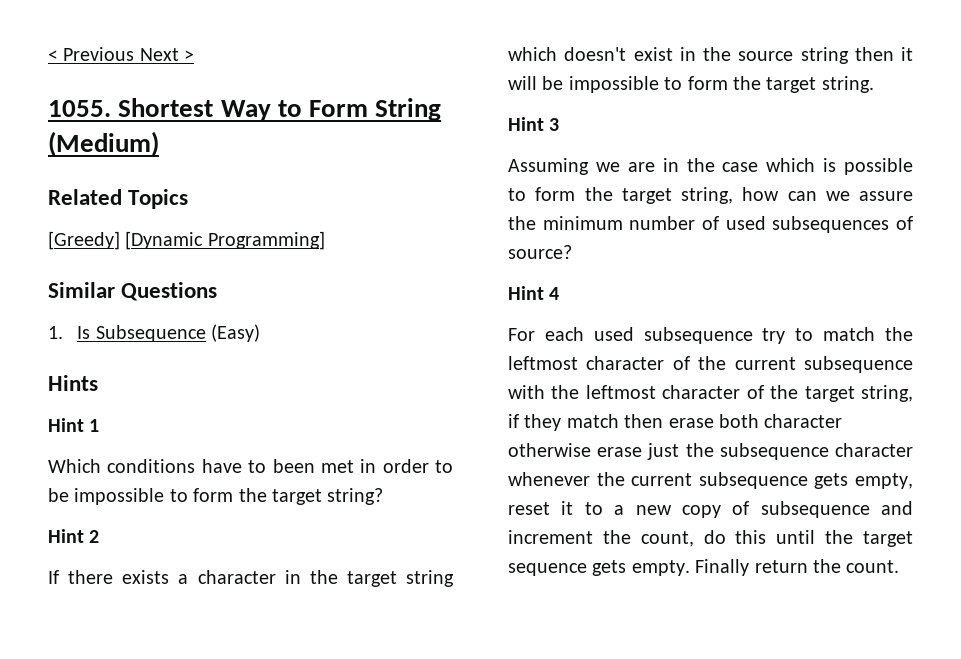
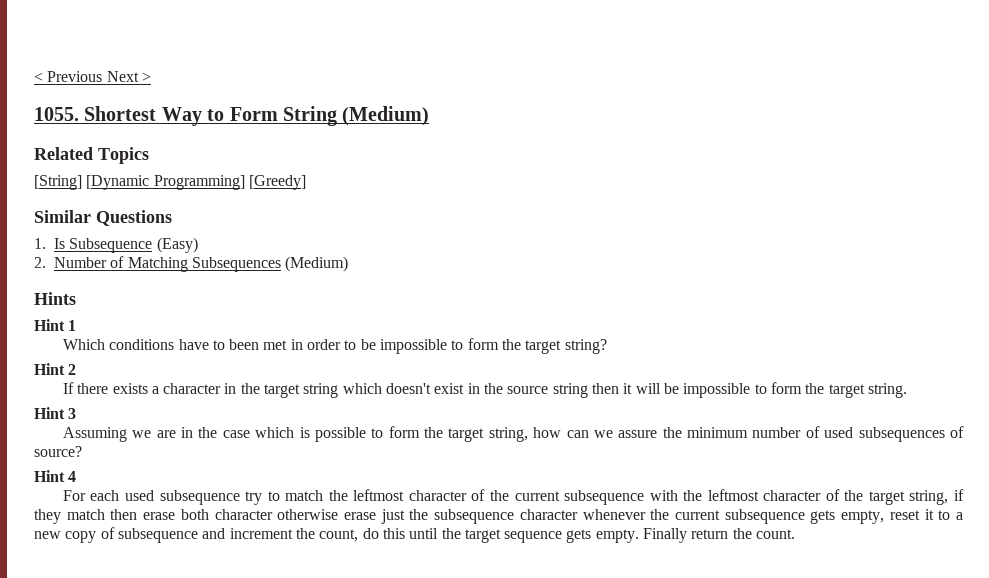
- [Greedy] [Dynamic Programming]
+ [String] [Dynamic Programming] [Greedy]
+ 2. Number of Matching Subsequences (Medium)

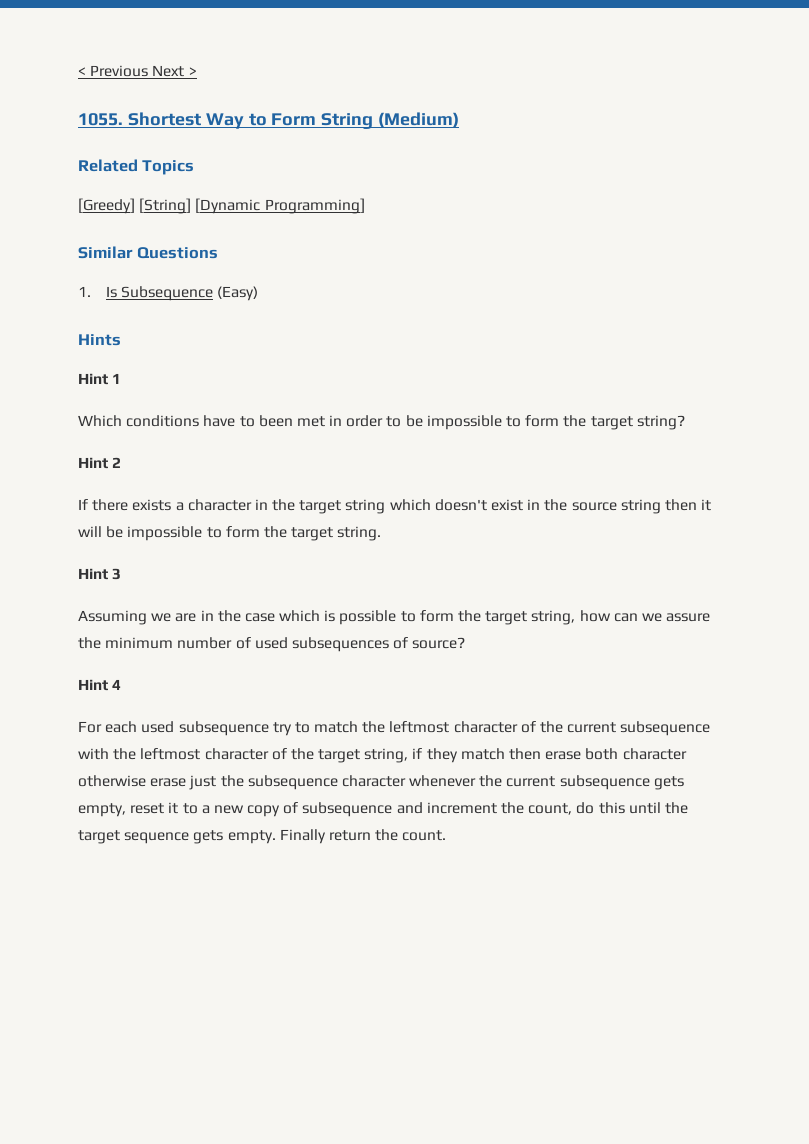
- [String] [Dynamic Programming] [Greedy]
+ [Greedy] [String] [Dynamic Programming]
- 2. Number of Matching Subsequences (Medium)

